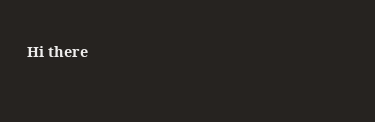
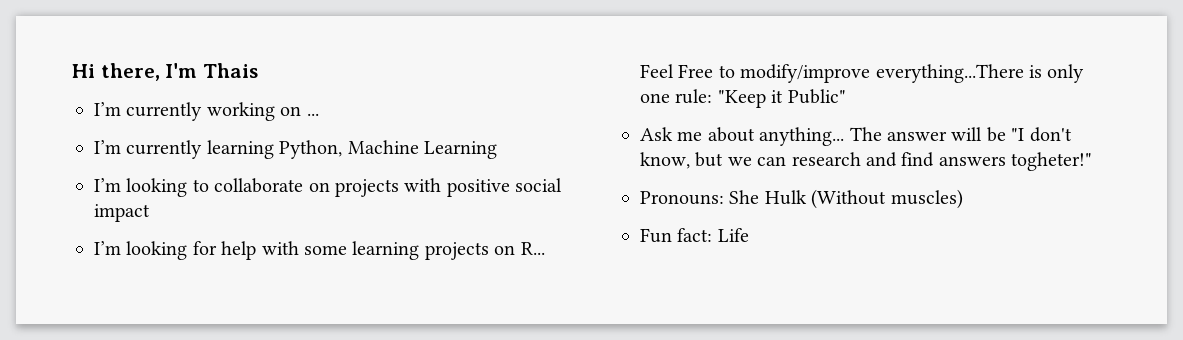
- Hi there
+ Hi there, I'm Thais
+ I’m currently working on ...
+ I’m currently learning Python, Machine Learning
+ I’m looking to collaborate on projects with positive social impact
+ I’m looking for help with some learning projects on R... Feel Free to modify/improve everything...There is only one rule: "Keep it Public"
+ Ask me about anything... The answer will be "I don't know, but we can research and find answers togheter!"
+ Pronouns: She Hulk (Without muscles)
+ Fun fact: Life

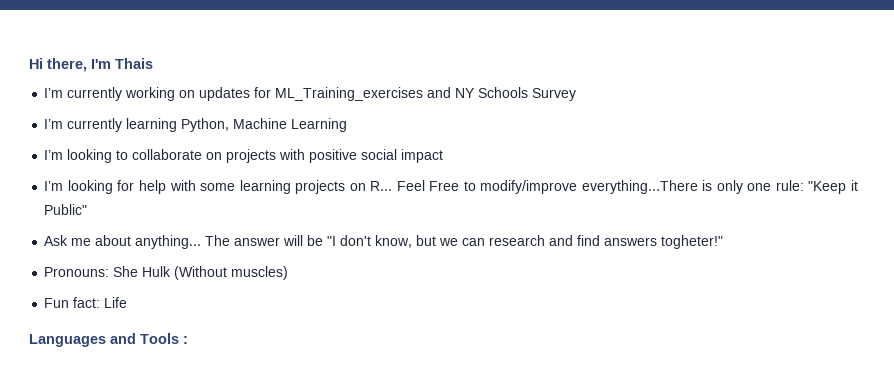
- I’m currently working on ...
+ I’m currently working on updates for ML_Training_exercises and NY Schools Survey
+ Languages and Tools :

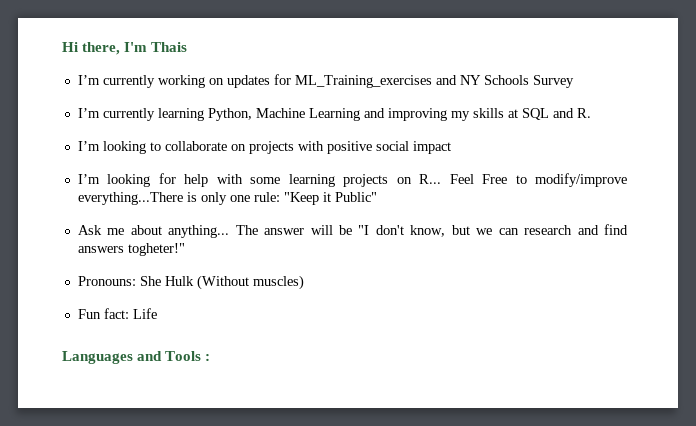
- I’m currently learning Python, Machine Learning
+ I’m currently learning Python, Machine Learning and improving my skills at SQL and R.

